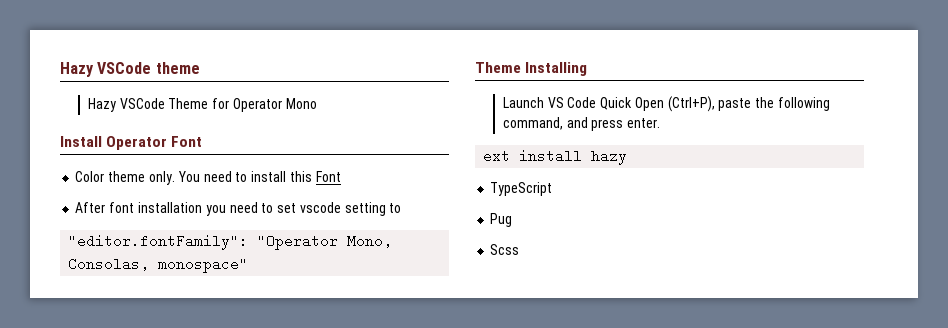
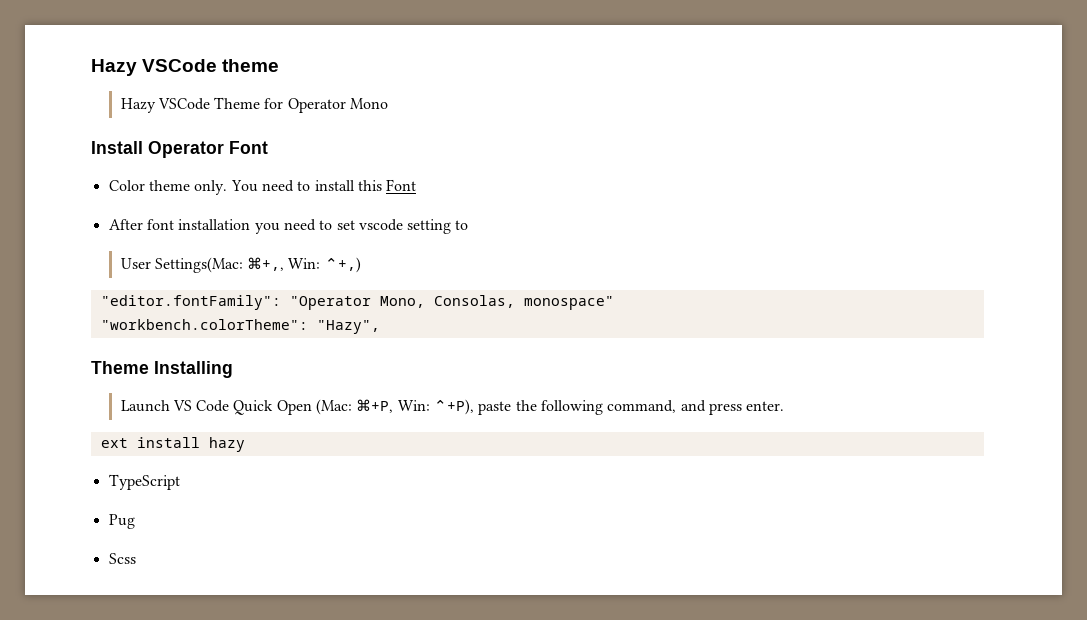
+ User Settings(Mac: ⌘+,, Win: ⌃+,)
+ "workbench.colorTheme": "Hazy",
- Launch VS Code Quick Open (Ctrl+P), paste the following command, and press enter.
+ Launch VS Code Quick Open (Mac: ⌘+P, Win: ⌃+P), paste the following command, and press enter.

